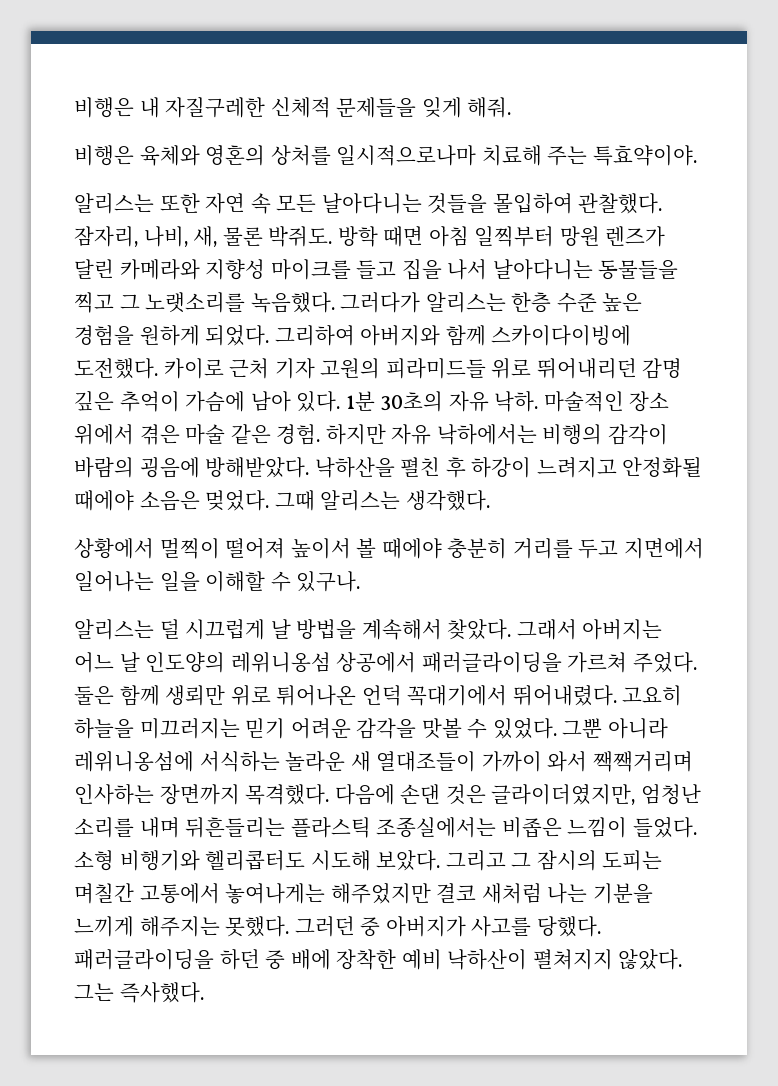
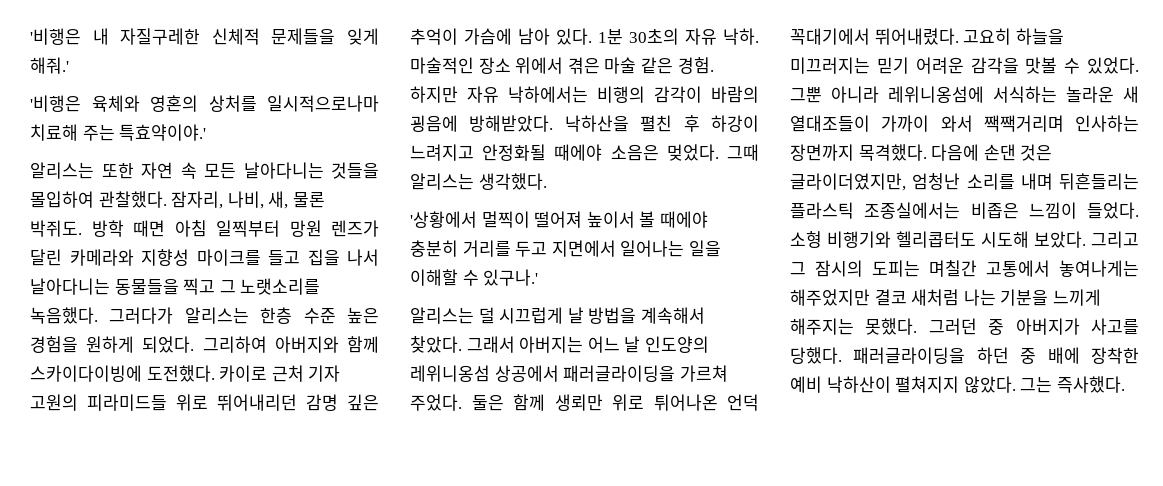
- 비행은 내 자질구레한 신체적 문제들을 잊게 해줘.
- 비행은 육체와 영혼의 상처를 일시적으로나마 치료해 주는 특효약이야.
+ '비행은 내 자질구레한 신체적 문제들을 잊게 해줘.'
+ '비행은 육체와 영혼의 상처를 일시적으로나마 치료해 주는 특효약이야.'
- 상황에서 멀찍이 떨어져 높이서 볼 때에야 충분히 거리를 두고 지면에서 일어나는 일을 이해할 수 있구나.
+ '상황에서 멀찍이 떨어져 높이서 볼 때에야 충분히 거리를 두고 지면에서 일어나는 일을 이해할 수 있구나.'

